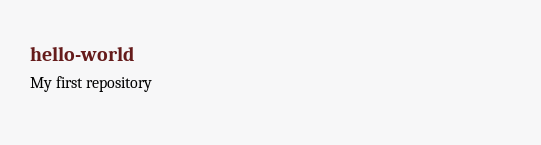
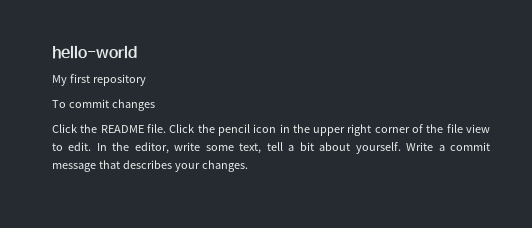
+ To commit changes
+ Click the README file. Click the pencil icon in the upper right corner of the file view to edit. In the editor, write some text, tell a bit about yourself. Write a commit message that describes your changes.

